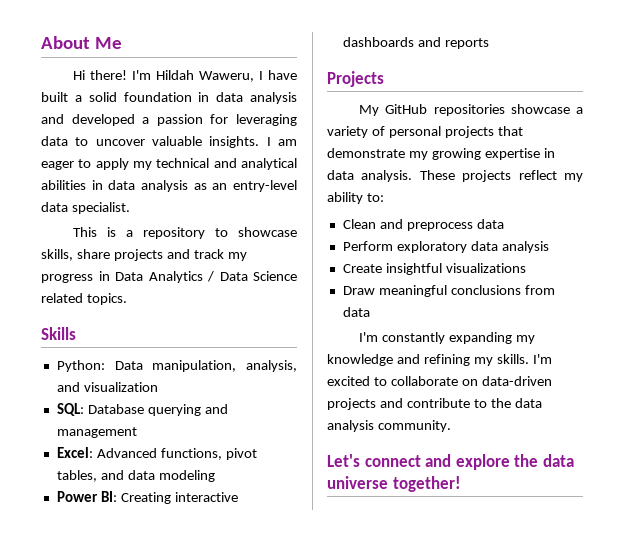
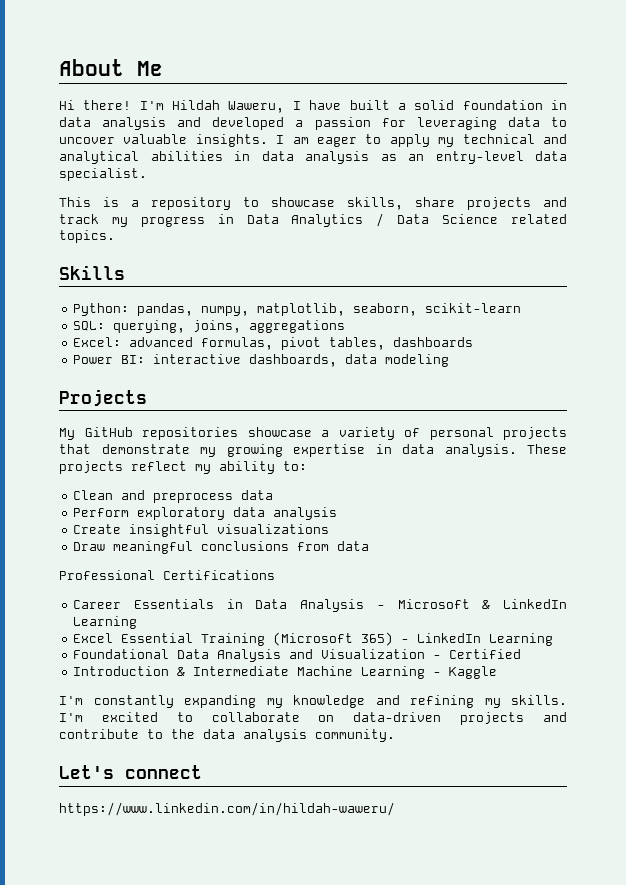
- Python: Data manipulation, analysis, and visualization
- SQL: Database querying and management
- Excel: Advanced functions, pivot tables, and data modeling
- Power BI: Creating interactive dashboards and reports
+ Python: pandas, numpy, matplotlib, seaborn, scikit-learn
+ SQL: querying, joins, aggregations
+ Excel: advanced formulas, pivot tables, dashboards
+ Power BI: interactive dashboards, data modeling
+ Professional Certifications
+ Career Essentials in Data Analysis - Microsoft & LinkedIn Learning
+ Excel Essential Training (Microsoft 365) - LinkedIn Learning
+ Foundational Data Analysis and Visualization - Certified
+ Introduction & Intermediate Machine Learning - Kaggle
- Let's connect and explore the data universe together!
+ Let's connect
+ https://www.linkedin.com/in/hildah-waweru/

